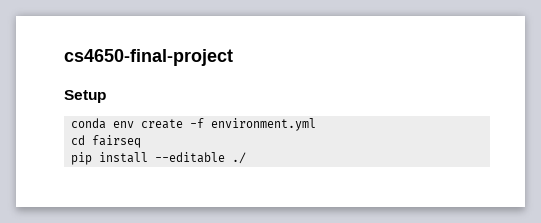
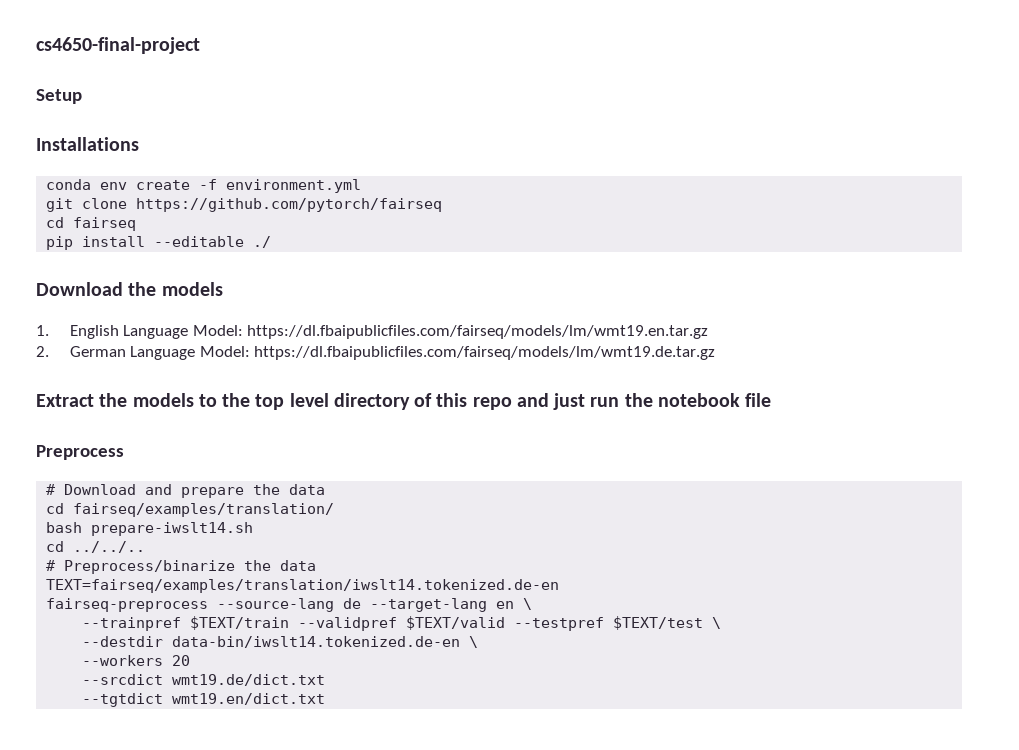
+ Installations
+ git clone https://github.com/pytorch/fairseq
+ Download the models
+ 1. English Language Model: https://dl.fbaipublicfiles.com/fairseq/models/lm/wmt19.en.tar.gz
+ 2. German Language Model: https://dl.fbaipublicfiles.com/fairseq/models/lm/wmt19.de.tar.gz
+ Extract the models to the top level directory of this repo and just run the notebook file
+ Preprocess
+ # Download and prepare the data
+ cd fairseq/examples/translation/
+ bash prepare-iwslt14.sh
+ cd ../../..
+ # Preprocess/binarize the data
+ TEXT=fairseq/examples/translation/iwslt14.tokenized.de-en
+ fairseq-preprocess --source-lang de --target-lang en \
+ --trainpref $TEXT/train --validpref $TEXT/valid --testpref $TEXT/test \
+ --destdir data-bin/iwslt14.tokenized.de-en \
+ --workers 20
+ --srcdict wmt19.de/dict.txt
+ --tgtdict wmt19.en/dict.txt

